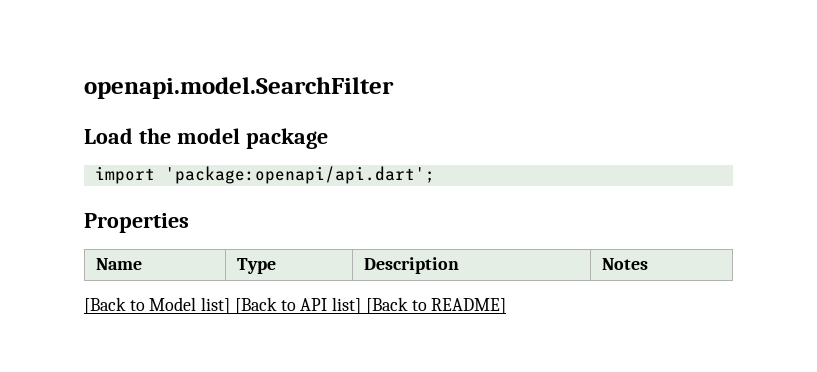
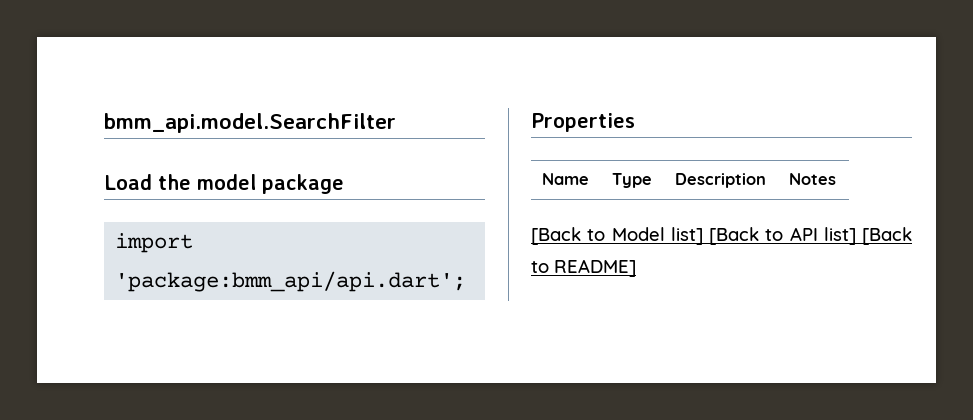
- openapi.model.SearchFilter
+ bmm_api.model.SearchFilter
- import 'package:openapi/api.dart';
+ import 'package:bmm_api/api.dart';

